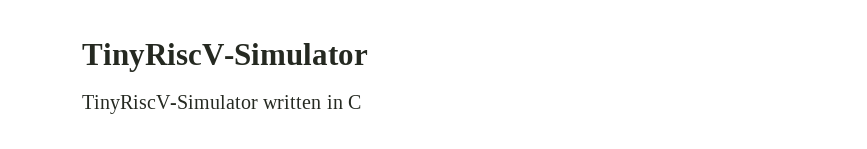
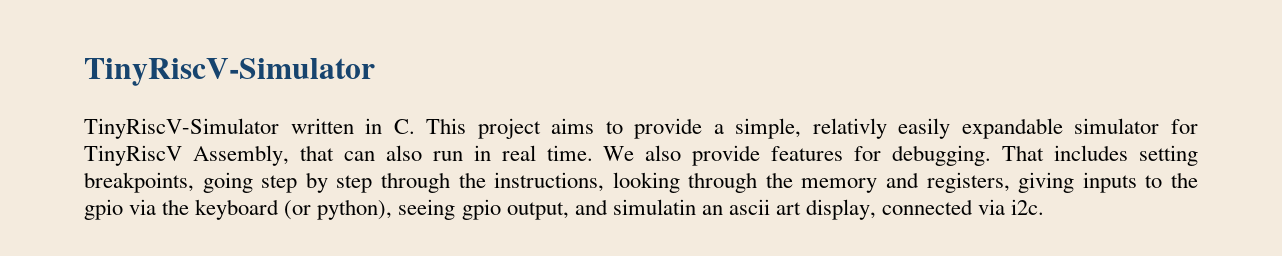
- TinyRiscV-Simulator written in C
+ TinyRiscV-Simulator written in C. This project aims to provide a simple, relativly easily expandable simulator for TinyRiscV Assembly, that can also run in real time. We also provide features for debugging. That includes setting breakpoints, going step by step through the instructions, looking through the memory and registers, giving inputs to the gpio via the keyboard (or python), seeing gpio output, and simulatin an ascii art display, connected via i2c.

